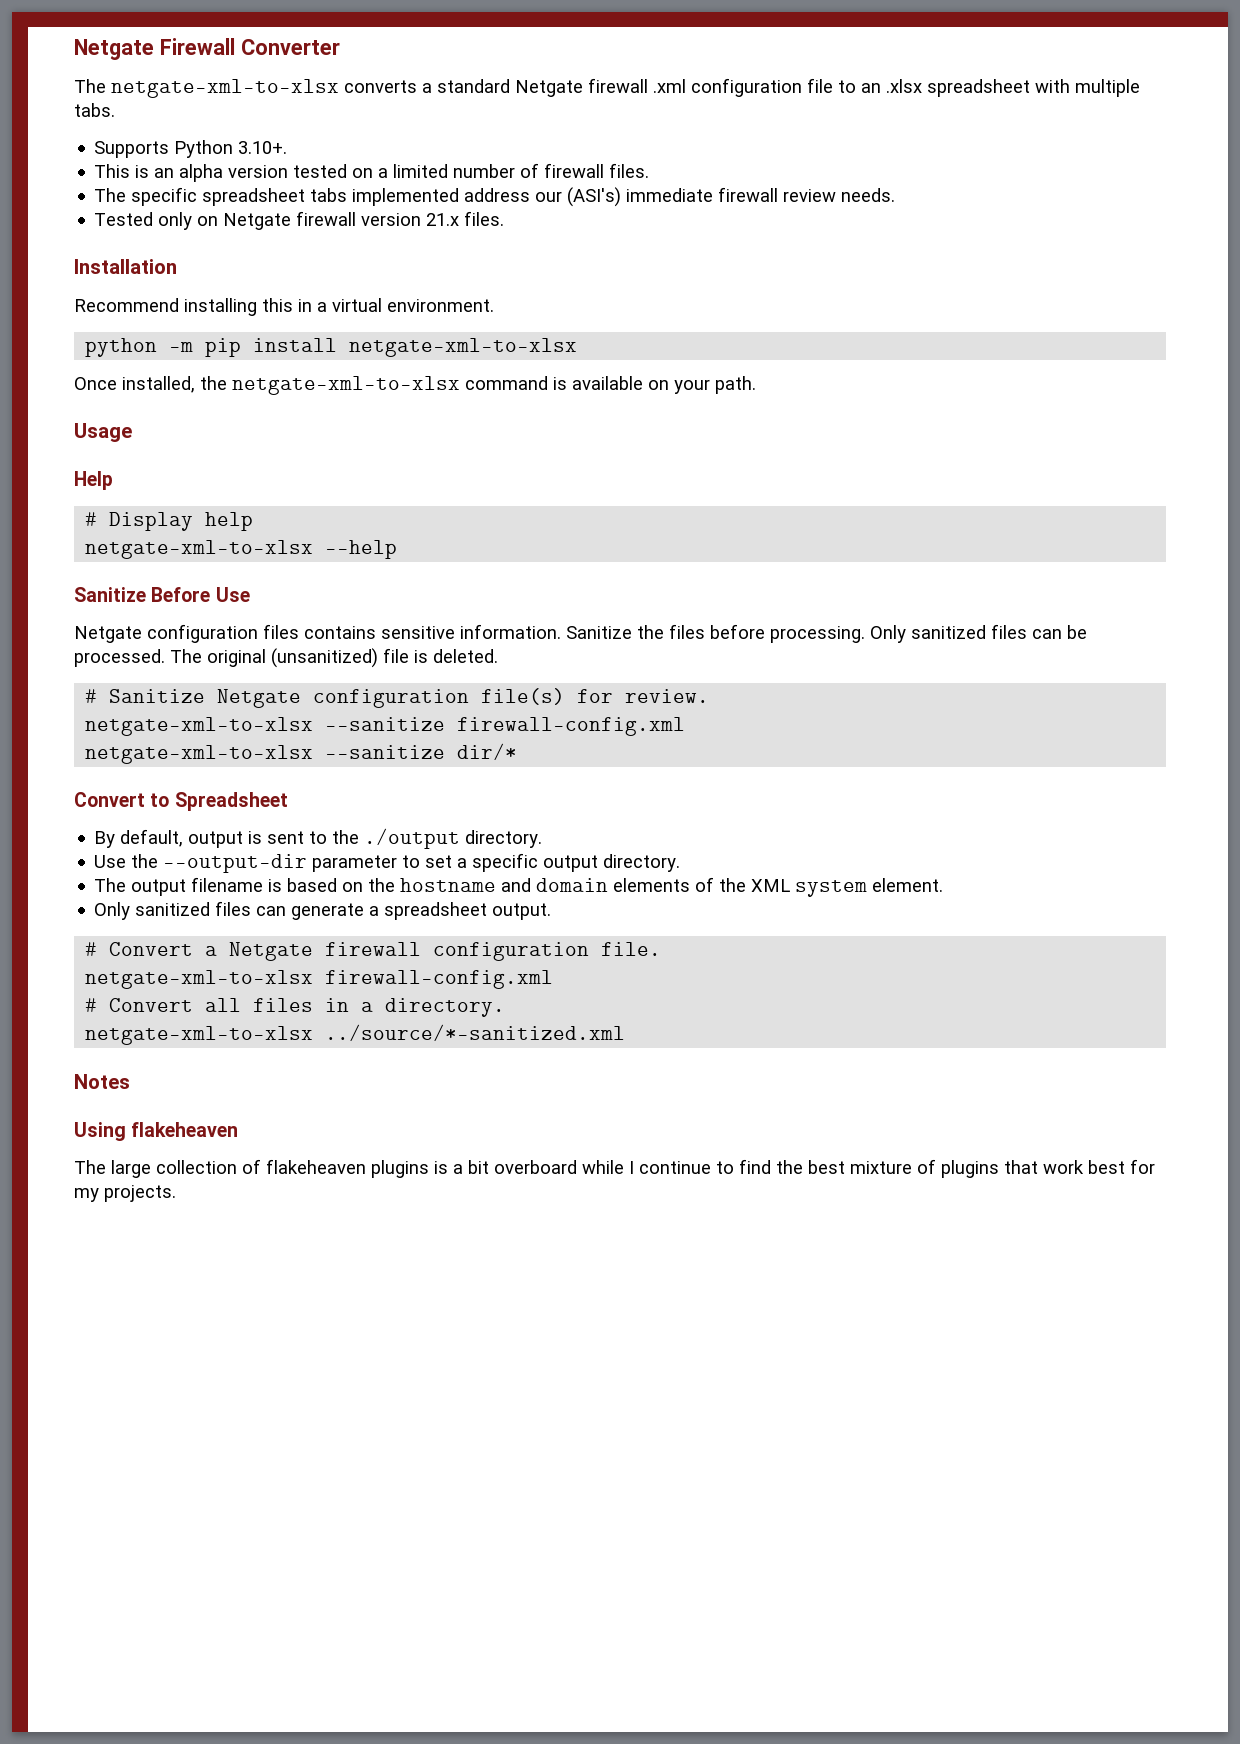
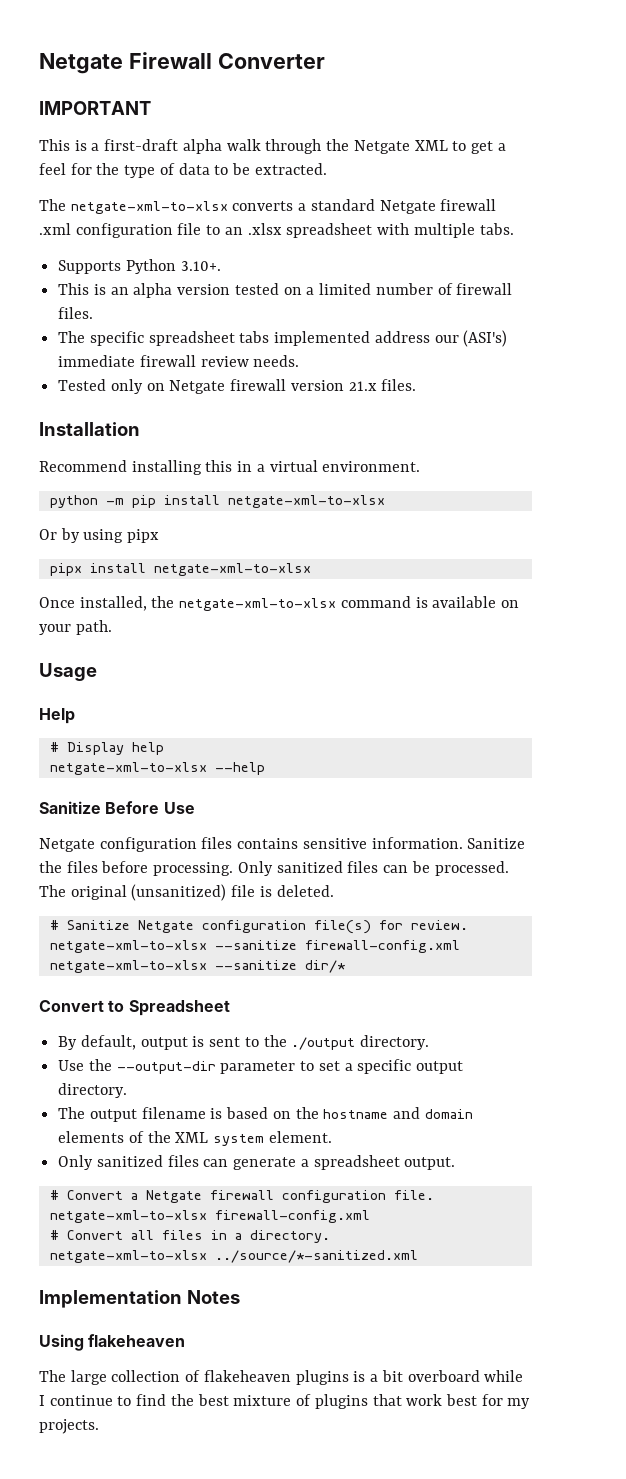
+ IMPORTANT
+ This is a first-draft alpha walk through the Netgate XML to get a feel for the type of data to be extracted.
+ Or by using pipx
+ pipx install netgate-xml-to-xlsx
- Notes
+ Implementation Notes

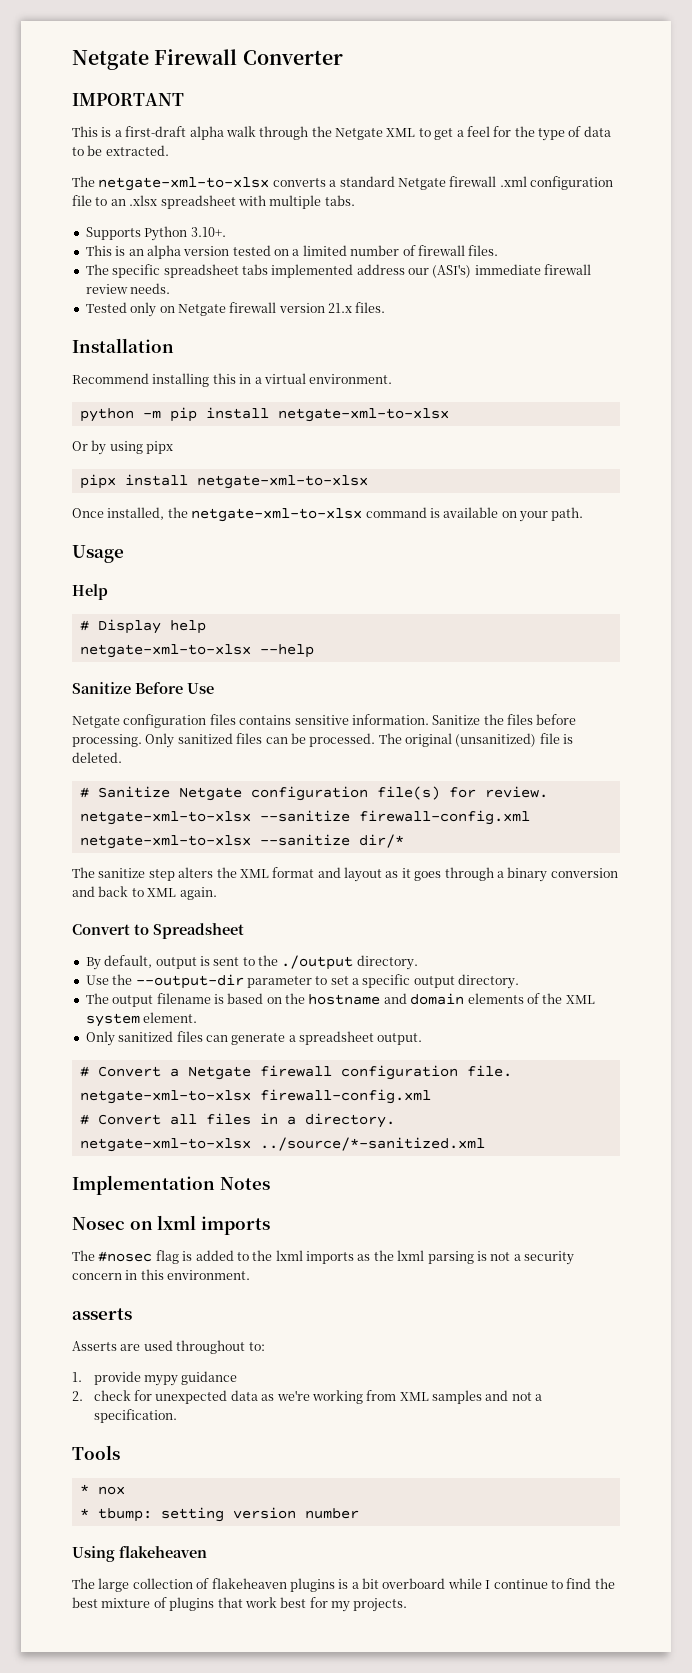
+ The sanitize step alters the XML format and layout as it goes through a binary conversion and back to XML again.
+ Nosec on lxml imports
+ The #nosec flag is added to the lxml imports as the lxml parsing is not a security concern in this environment.
+ asserts
+ Asserts are used throughout to:
+ 1. provide mypy guidance
+ 2. check for unexpected data as we're working from XML samples and not a specification.
+ Tools
+ * nox
+ * tbump: setting version number

